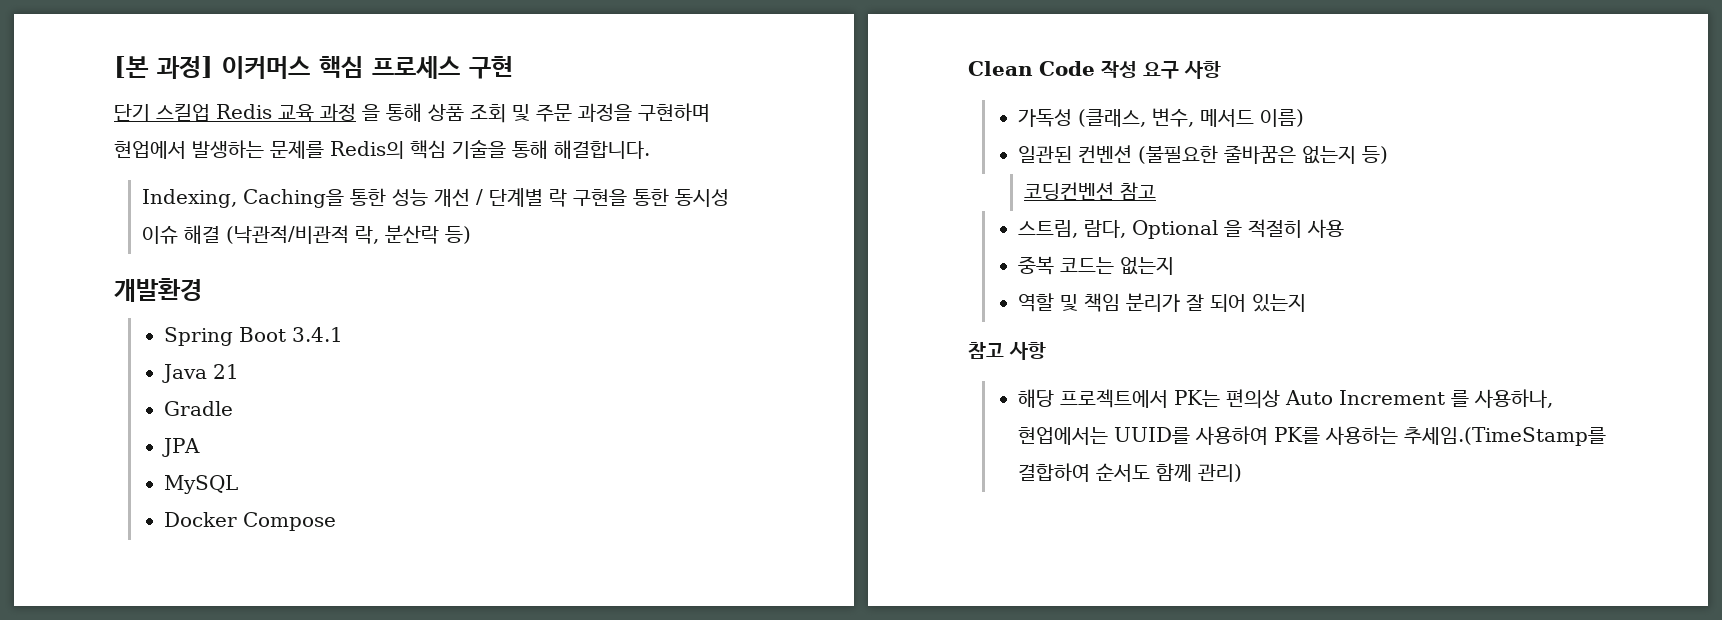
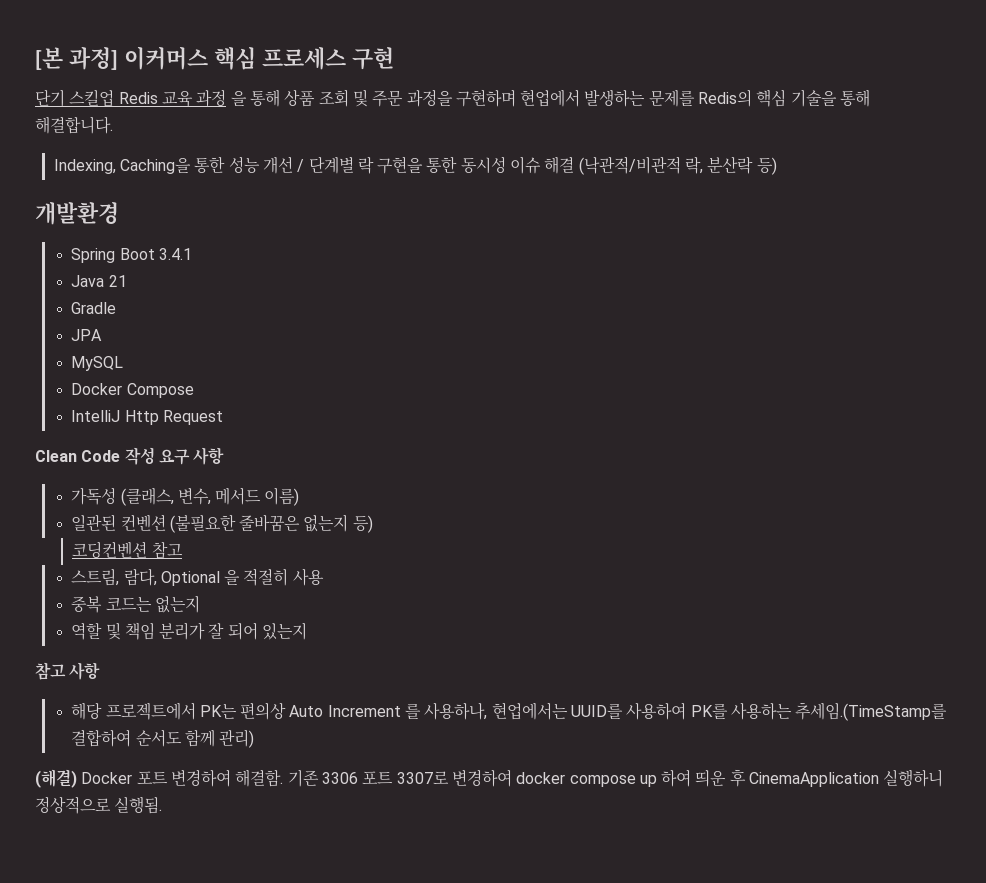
+ IntelliJ Http Request
+ (해결) Docker 포트 변경하여 해결함. 기존 3306 포트 3307로 변경하여 docker compose up 하여 띄운 후 CinemaApplication 실행하니 정상적으로 실행됨.

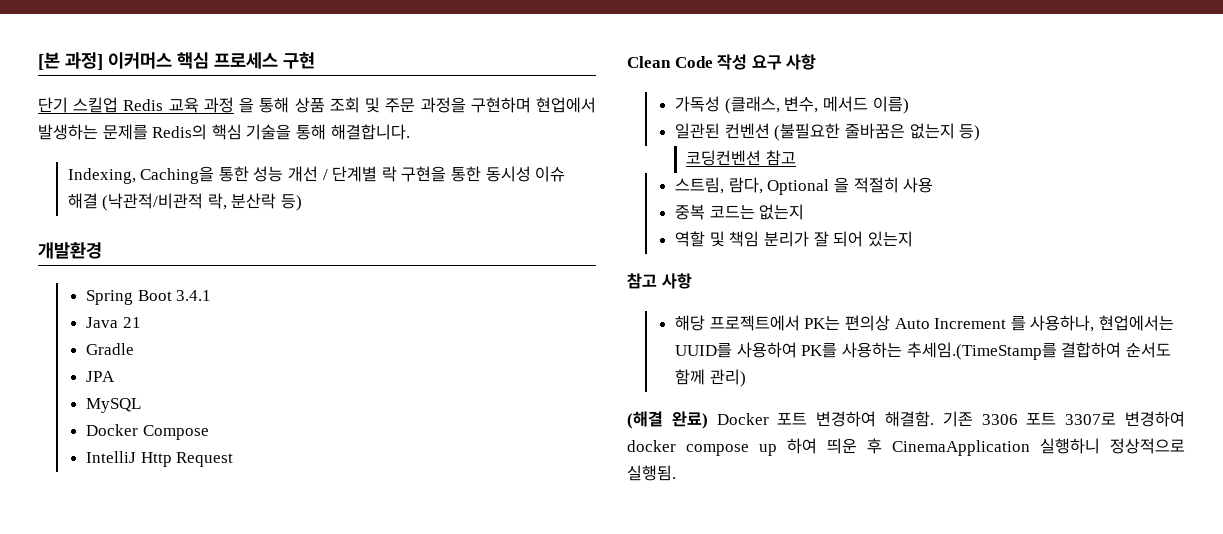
- (해결) Docker 포트 변경하여 해결함.
+ (해결 완료) Docker 포트 변경하여 해결함.

